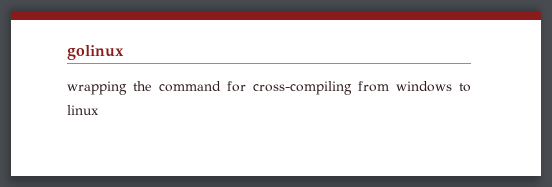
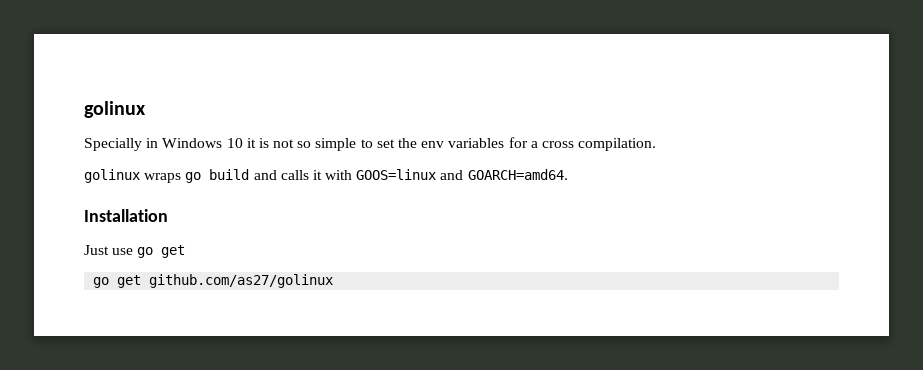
- wrapping the command for cross-compiling from windows to linux
+ Specially in Windows 10 it is not so simple to set the env variables for a cross compilation.
+ golinux wraps go build and calls it with GOOS=linux and GOARCH=amd64.
+ Installation
+ Just use go get
+ go get github.com/as27/golinux

